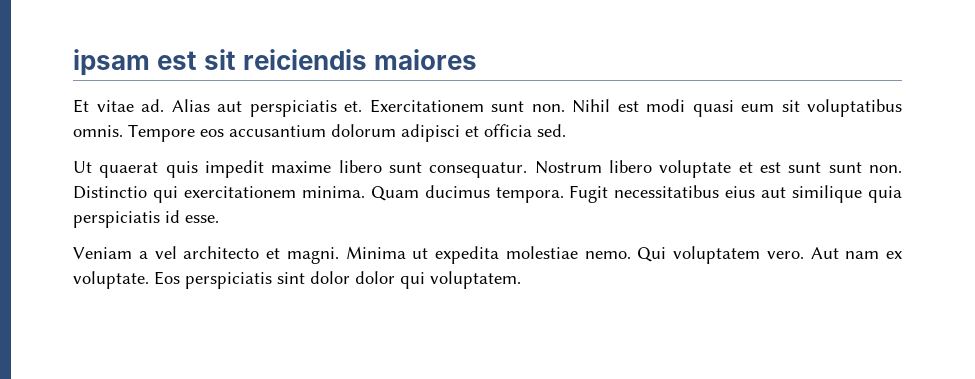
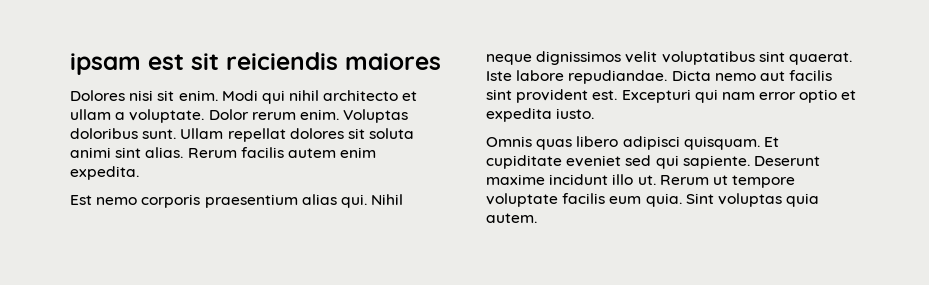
- Et vitae ad. Alias aut perspiciatis et. Exercitationem sunt non. Nihil est modi quasi eum sit voluptatibus omnis. Tempore eos accusantium dolorum adipisci et officia sed.
- Ut quaerat quis impedit maxime libero sunt consequatur. Nostrum libero voluptate et est sunt sunt non. Distinctio qui exercitationem minima. Quam ducimus tempora. Fugit necessitatibus eius aut similique quia perspiciatis id esse.
- Veniam a vel architecto et magni. Minima ut expedita molestiae nemo. Qui voluptatem vero. Aut nam ex voluptate. Eos perspiciatis sint dolor dolor qui voluptatem.
+ Dolores nisi sit enim. Modi qui nihil architecto et ullam a voluptate. Dolor rerum enim. Voluptas doloribus sunt. Ullam repellat dolores sit soluta animi sint alias. Rerum facilis autem enim expedita.
+ Est nemo corporis praesentium alias qui. Nihil neque dignissimos velit voluptatibus sint quaerat. Iste labore repudiandae. Dicta nemo aut facilis sint provident est. Excepturi qui nam error optio et expedita iusto.
+ Omnis quas libero adipisci quisquam. Et cupiditate eveniet sed qui sapiente. Deserunt maxime incidunt illo ut. Rerum ut tempore voluptate facilis eum quia. Sint voluptas quia autem.

